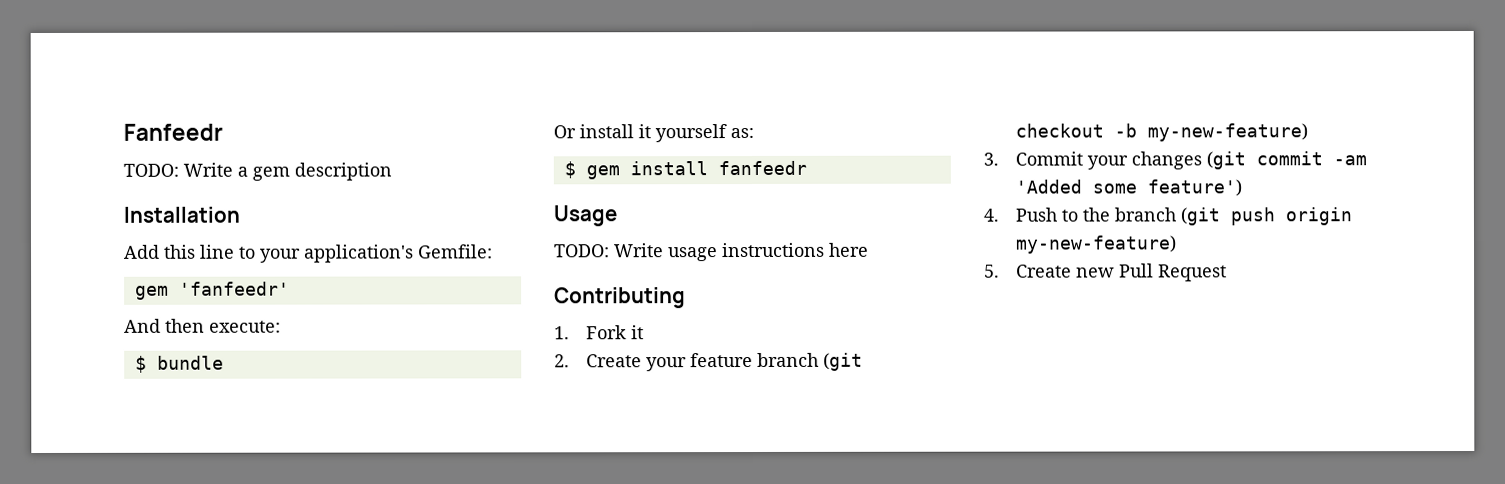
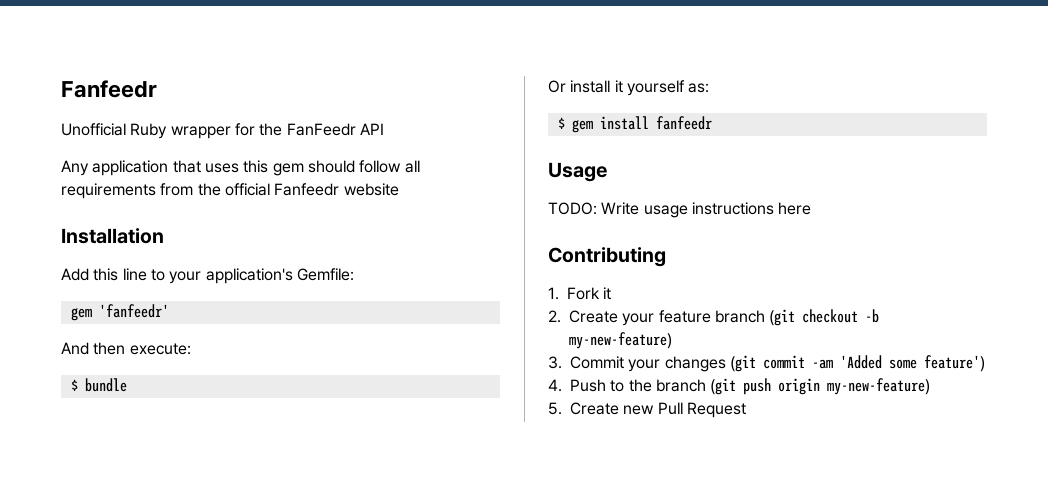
- TODO: Write a gem description
+ Unofficial Ruby wrapper for the FanFeedr API
+ Any application that uses this gem should follow all requirements from the official Fanfeedr website

